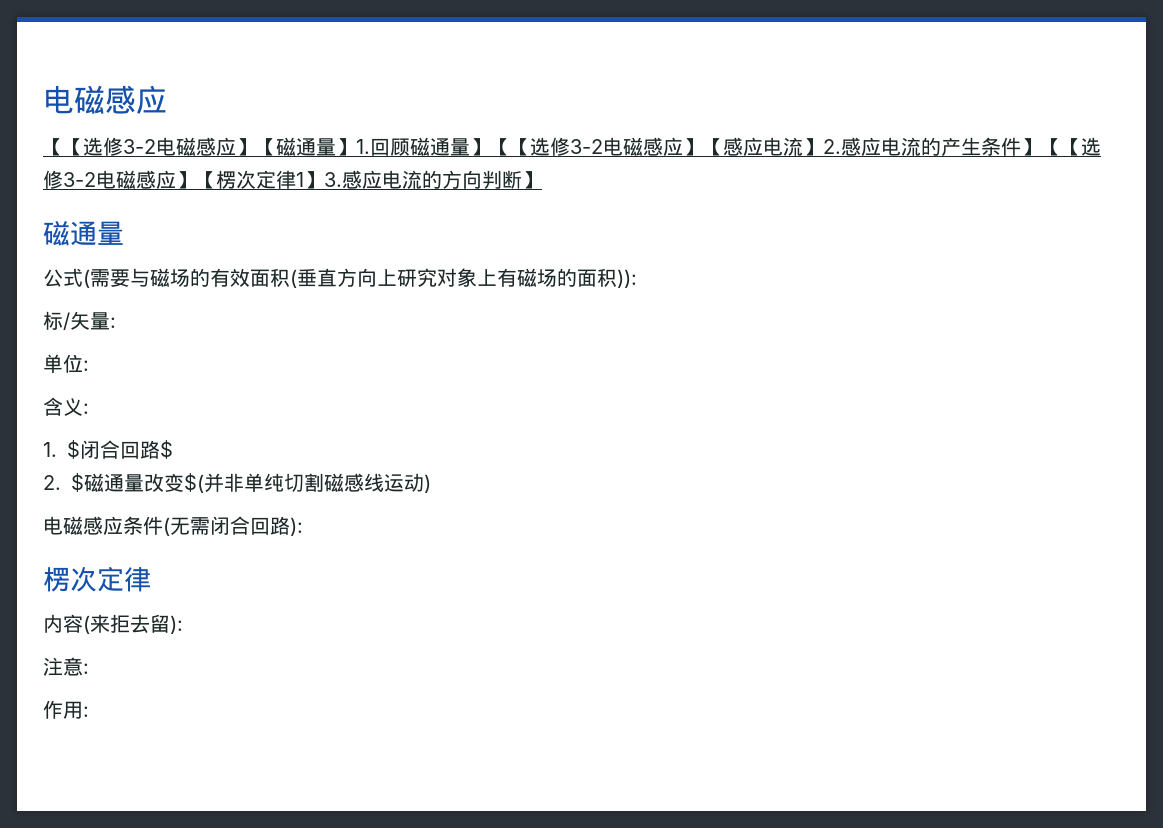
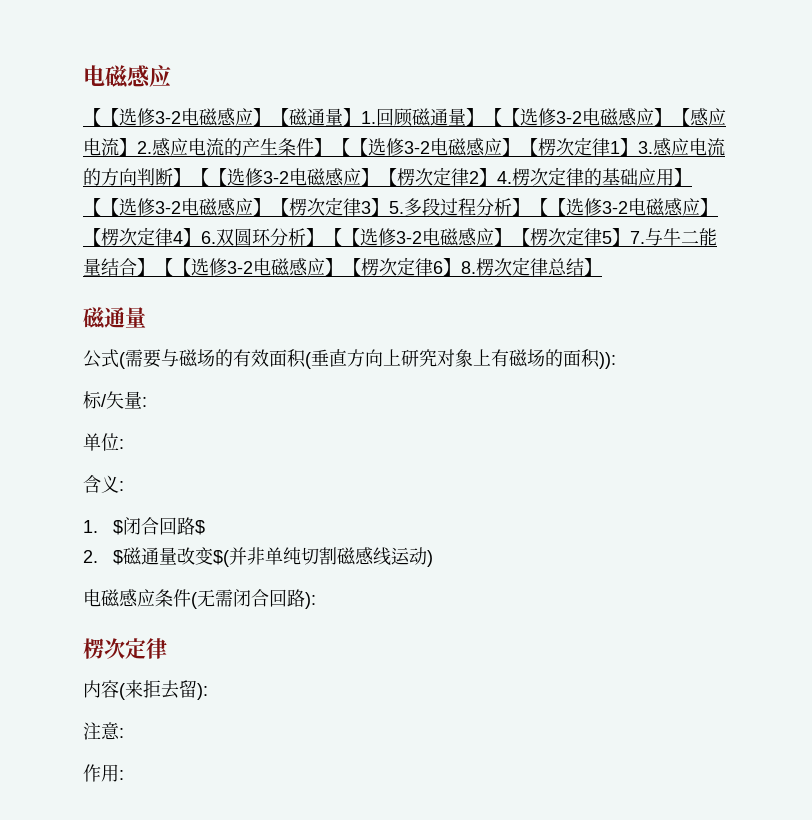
- 【【选修3-2电磁感应】【磁通量】1.回顾磁通量】【【选修3-2电磁感应】【感应电流】2.感应电流的产生条件】【【选修3-2电磁感应】【楞次定律1】3.感应电流的方向判断】
+ 【【选修3-2电磁感应】【磁通量】1.回顾磁通量】【【选修3-2电磁感应】【感应电流】2.感应电流的产生条件】【【选修3-2电磁感应】【楞次定律1】3.感应电流的方向判断】【【选修3-2电磁感应】【楞次定律2】4.楞次定律的基础应用】【【选修3-2电磁感应】【楞次定律3】5.多段过程分析】【【选修3-2电磁感应】【楞次定律4】6.双圆环分析】【【选修3-2电磁感应】【楞次定律5】7.与牛二能量结合】【【选修3-2电磁感应】【楞次定律6】8.楞次定律总结】

